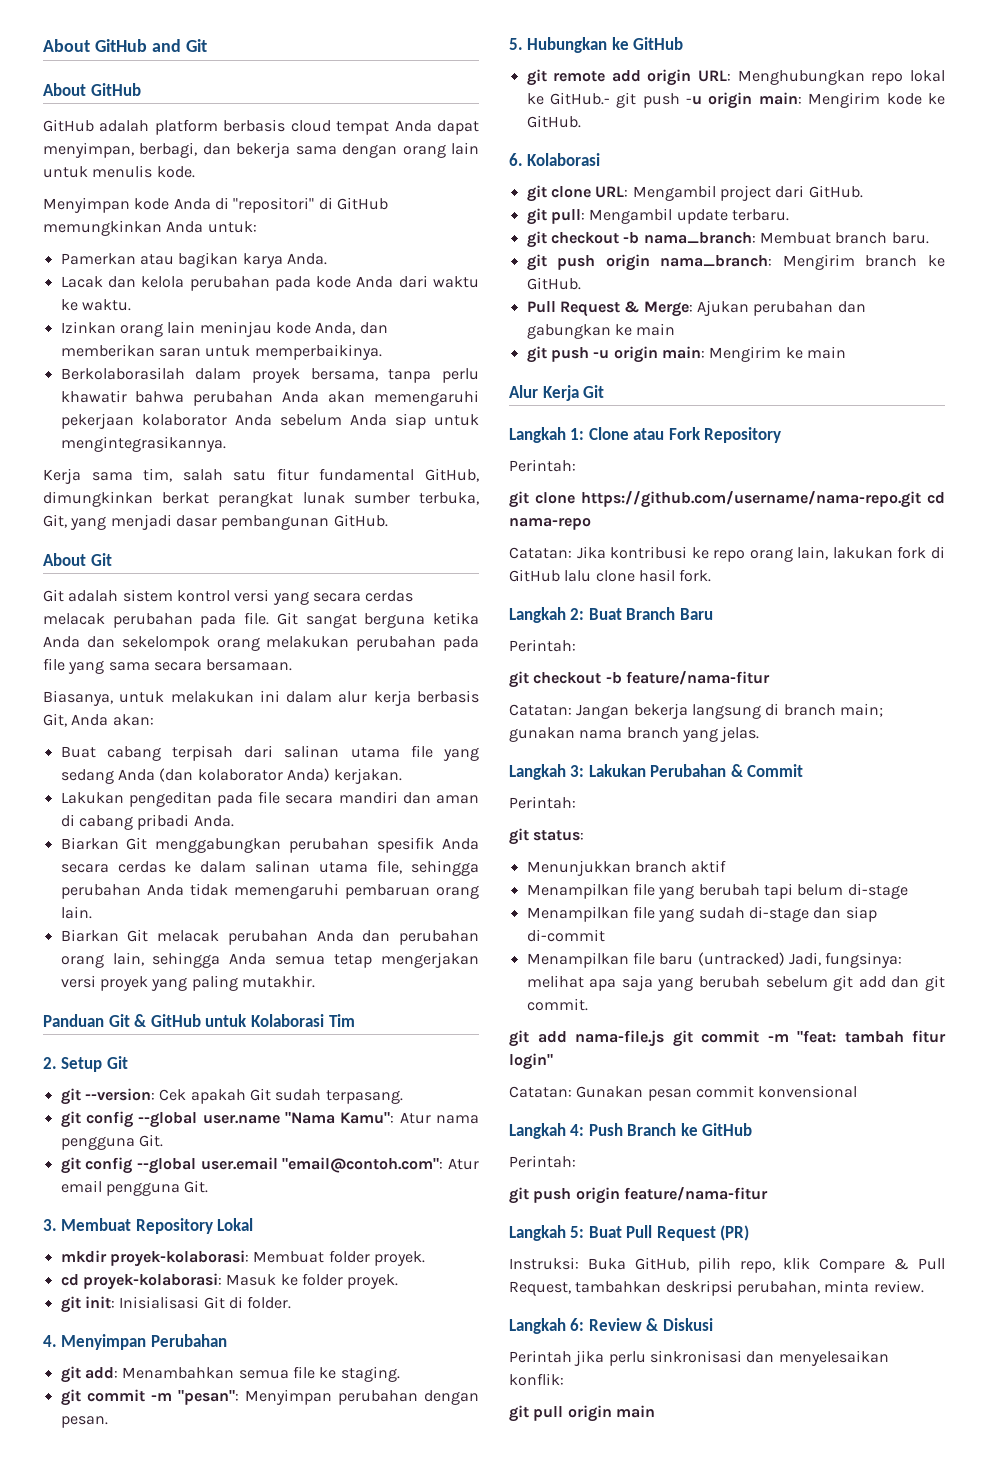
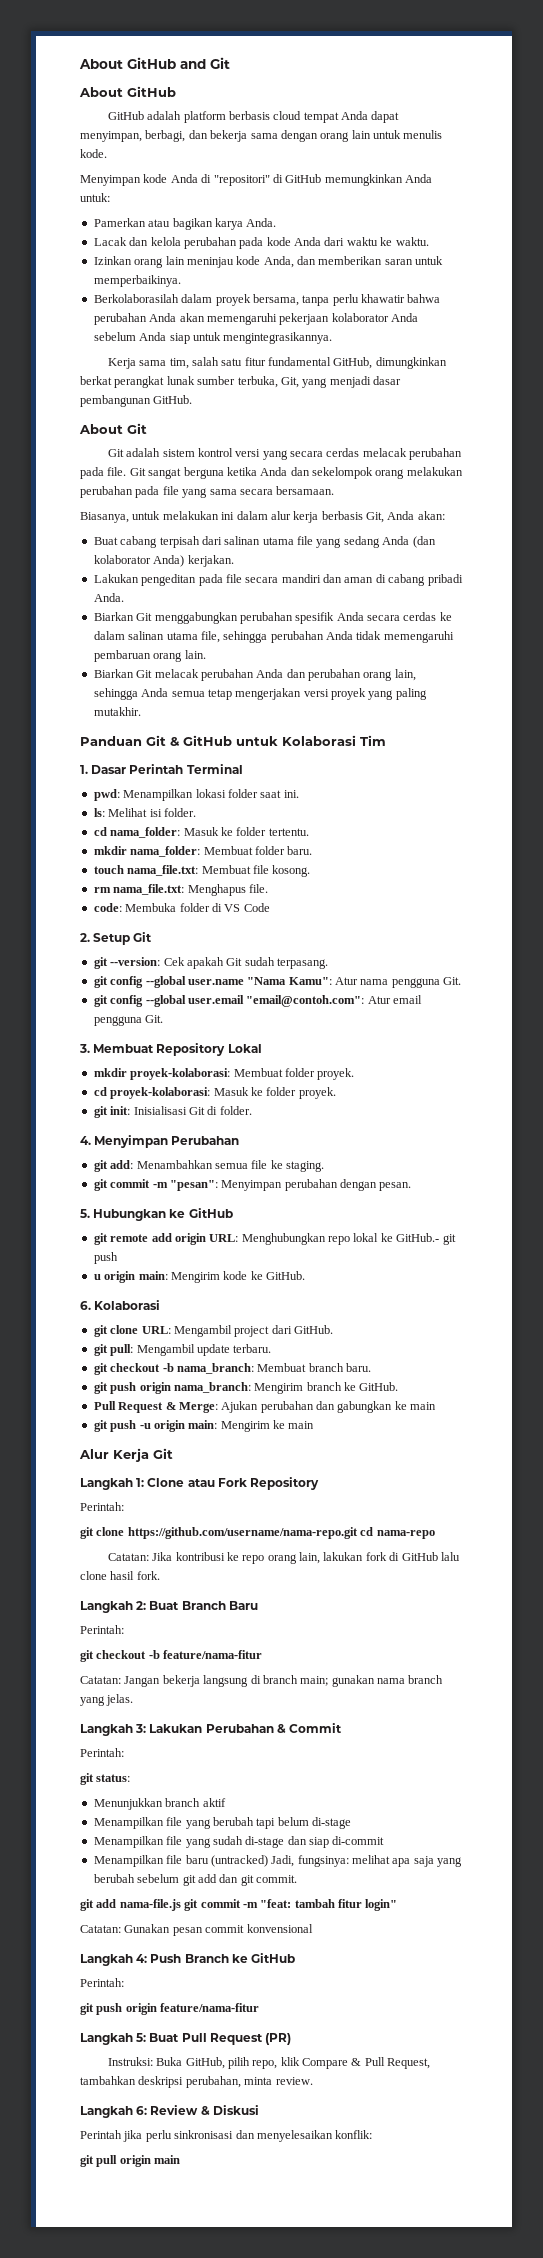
+ 1. Dasar Perintah Terminal
+ pwd: Menampilkan lokasi folder saat ini.
+ ls: Melihat isi folder.
+ cd nama_folder: Masuk ke folder tertentu.
+ mkdir nama_folder: Membuat folder baru.
+ touch nama_file.txt: Membuat file kosong.
+ rm nama_file.txt: Menghapus file.
+ code: Membuka folder di VS Code
- git remote add origin URL: Menghubungkan repo lokal ke GitHub.- git push -u origin main: Mengirim kode ke GitHub.
+ git remote add origin URL: Menghubungkan repo lokal ke GitHub.- git push
+ u origin main: Mengirim kode ke GitHub.

